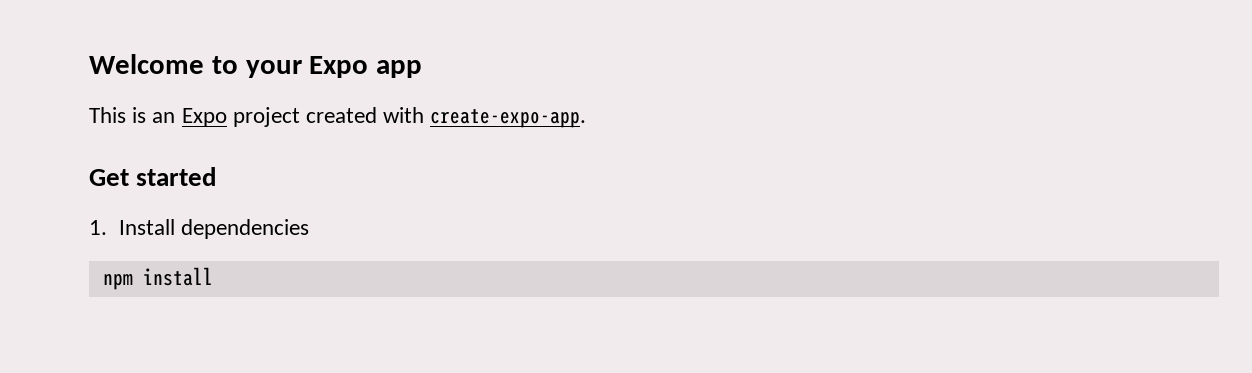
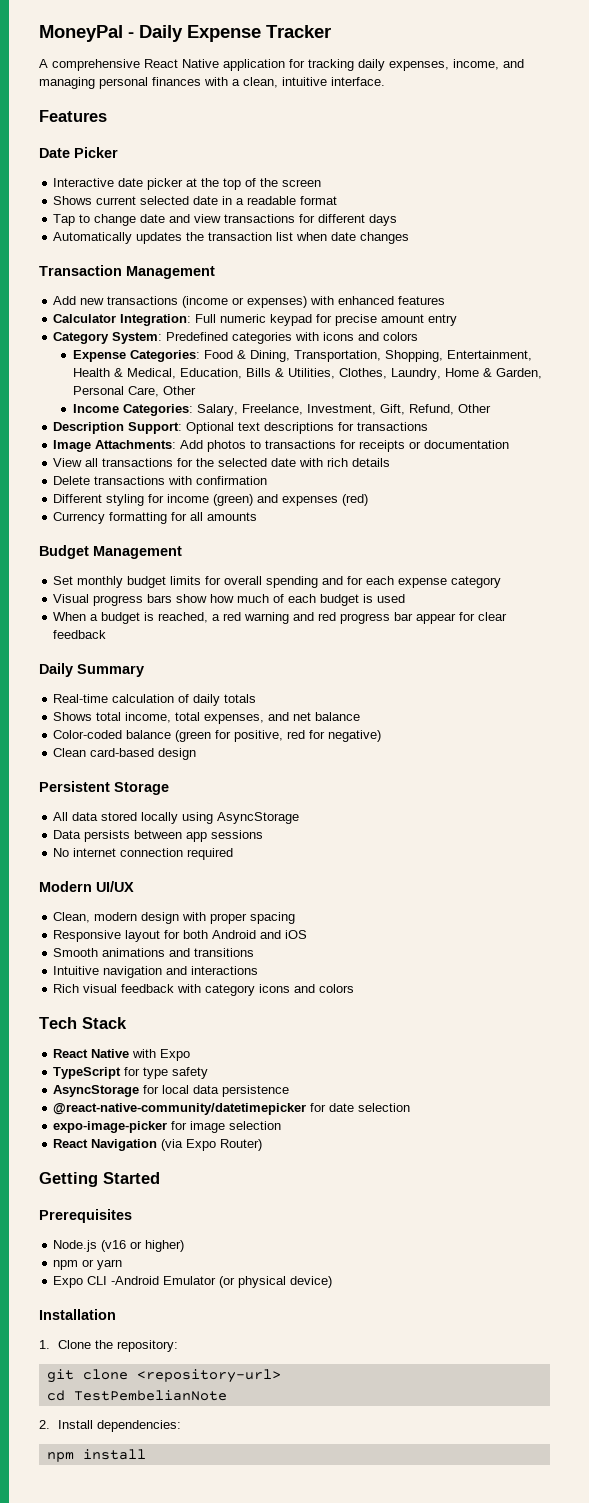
- Welcome to your Expo app
- This is an Expo project created with create-expo-app.
- Get started
- 1. Install dependencies
+ MoneyPal - Daily Expense Tracker
+ A comprehensive React Native application for tracking daily expenses, income, and managing personal finances with a clean, intuitive interface.
+ Features
+ Date Picker
+ Interactive date picker at the top of the screen
+ Shows current selected date in a readable format
+ Tap to change date and view transactions for different days
+ Automatically updates the transaction list when date changes
+ Transaction Management
+ Add new transactions (income or expenses) with enhanced features
+ Calculator Integration: Full numeric keypad for precise amount entry
+ Category System: Predefined categories with icons and colors
+ Expense Categories: Food & Dining, Transportation, Shopping, Entertainment, Health & Medical, Education, Bills & Utilities, Clothes, Laundry, Home & Garden, Personal Care, Other
+ Income Categories: Salary, Freelance, Investment, Gift, Refund, Other
+ Description Support: Optional text descriptions for transactions
+ Image Attachments: Add photos to transactions for receipts or documentation
+ View all transactions for the selected date with rich details
+ Delete transactions with confirmation
+ Different styling for income (green) and expenses (red)
+ Currency formatting for all amounts
+ Budget Management
+ Set monthly budget limits for overall spending and for each expense category
+ Visual progress bars show how much of each budget is used
+ When a budget is reached, a red warning and red progress bar appear for clear feedback
+ Daily Summary
+ Real-time calculation of daily totals
+ Shows total income, total expenses, and net balance
+ Color-coded balance (green for positive, red for negative)
+ Clean card-based design
+ Persistent Storage
+ All data stored locally using AsyncStorage
+ Data persists between app sessions
+ No internet connection required
+ Modern UI/UX
+ Clean, modern design with proper spacing
+ Responsive layout for both Android and iOS
+ Smooth animations and transitions
+ Intuitive navigation and interactions
+ Rich visual feedback with category icons and colors
+ Tech Stack
+ React Native with Expo
+ TypeScript for type safety
+ AsyncStorage for local data persistence
+ @react-native-community/datetimepicker for date selection
+ expo-image-picker for image selection
+ React Navigation (via Expo Router)
+ Getting Started
+ Prerequisites
+ Node.js (v16 or higher)
+ npm or yarn
+ Expo CLI -Android Emulator (or physical device)
+ Installation
+ 1. Clone the repository:
+ git clone <repository-url>
+ cd TestPembelianNote
+ 2. Install dependencies:

